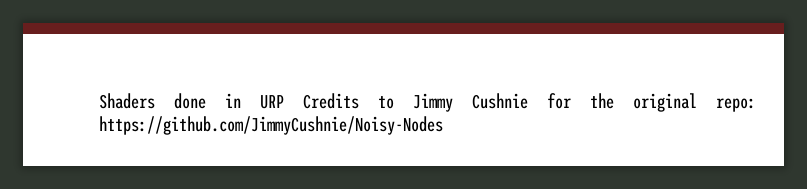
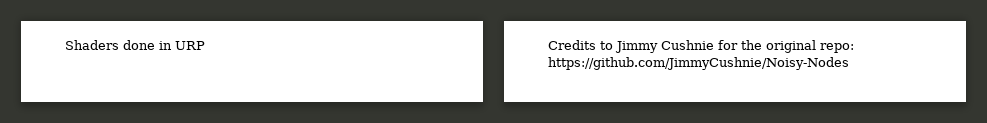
- Shaders done in URP Credits to Jimmy Cushnie for the original repo: https://github.com/JimmyCushnie/Noisy-Nodes
+ Shaders done in URP
+ Credits to Jimmy Cushnie for the original repo: https://github.com/JimmyCushnie/Noisy-Nodes

